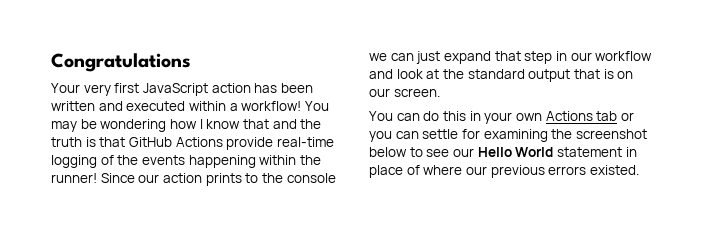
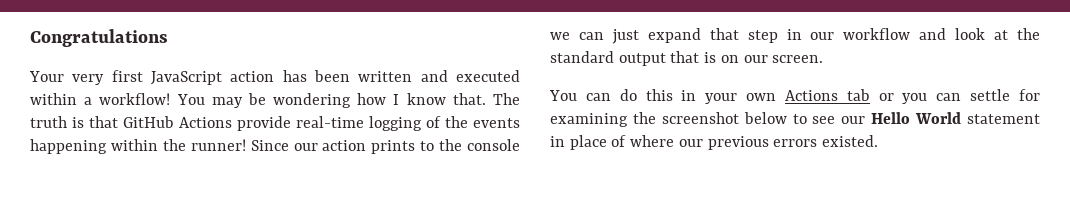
- You may be wondering how I know that and the truth is that GitHub Actions provide real-time logging of the events happening within the runner!
+ You may be wondering how I know that. The truth is that GitHub Actions provide real-time logging of the events happening within the runner!

